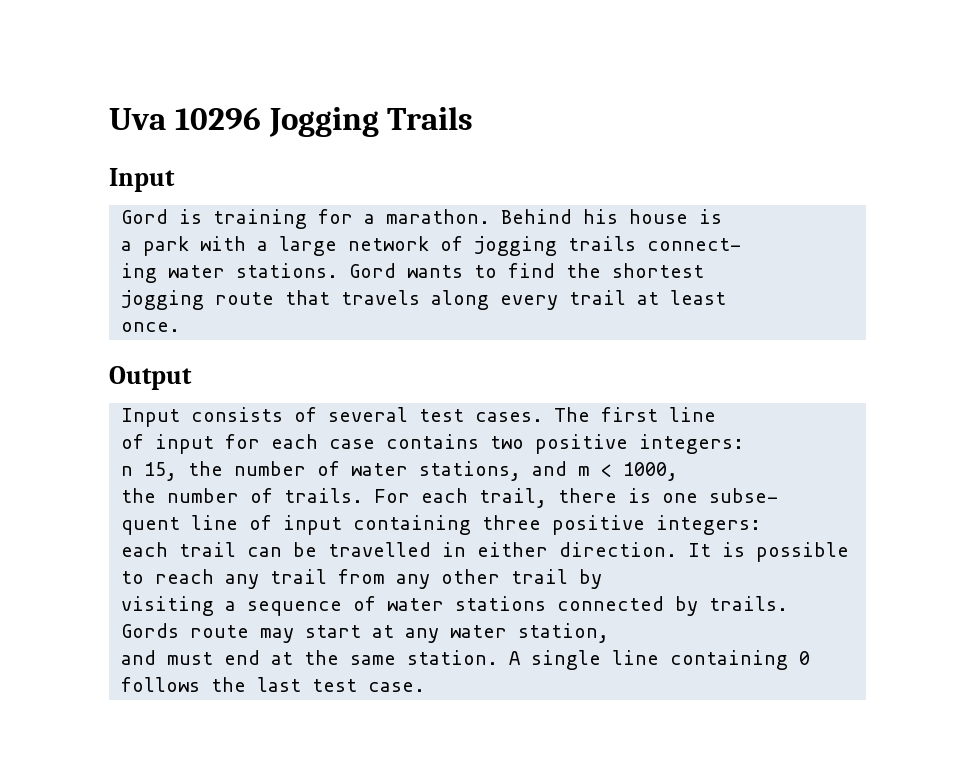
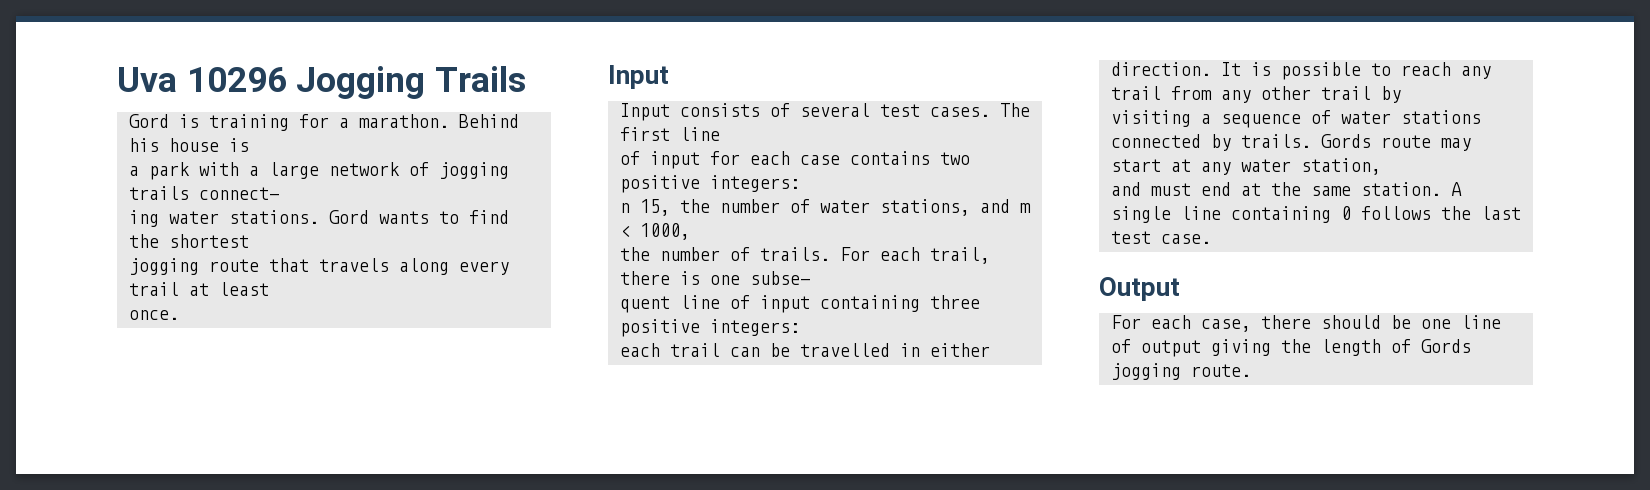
  Uva 10296 Jogging Trails
- Input
  once.
- Output
+ Input
+ Output
+ For each case, there should be one line of output giving the length of Gords jogging route.

